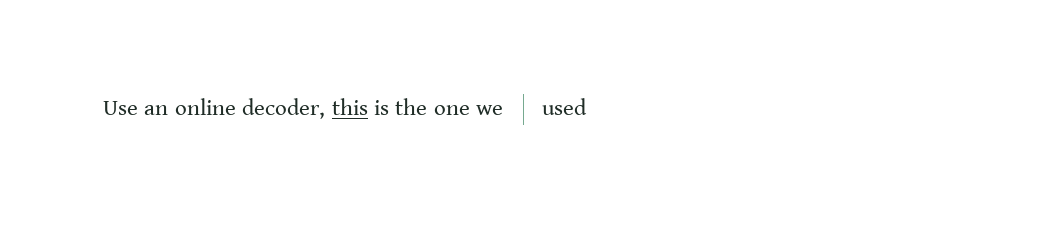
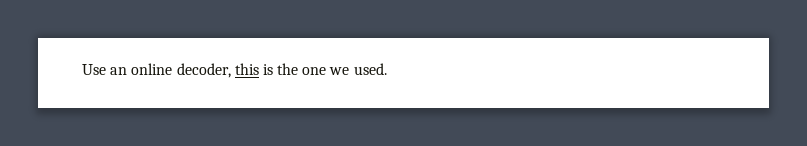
- Use an online decoder, this is the one we used
+ Use an online decoder, this is the one we used.

